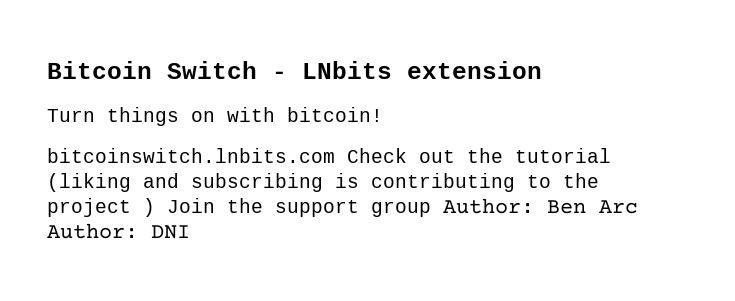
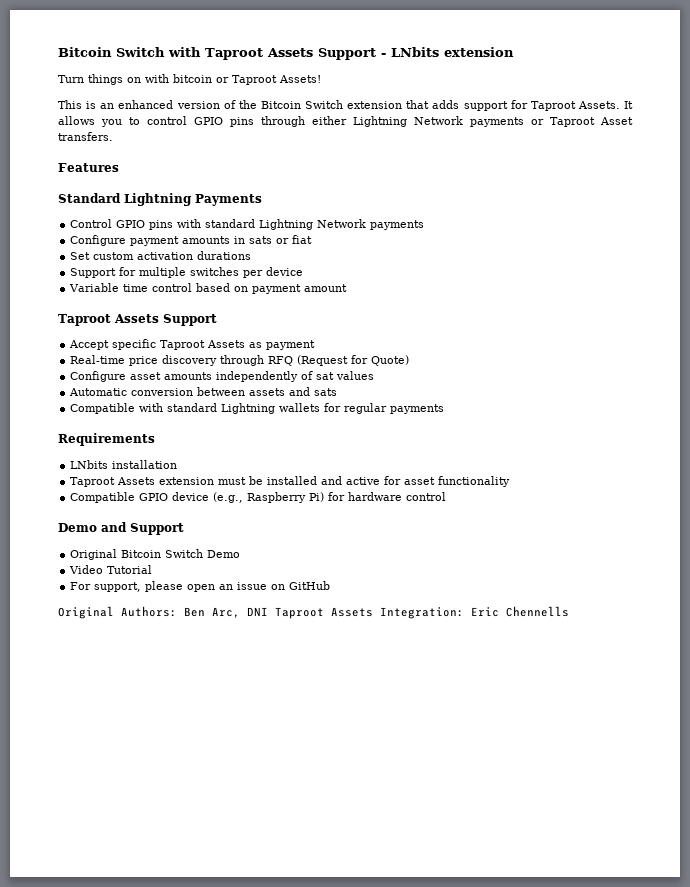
- Bitcoin Switch - LNbits extension
+ Bitcoin Switch with Taproot Assets Support - LNbits extension
- Turn things on with bitcoin!
- bitcoinswitch.lnbits.com Check out the tutorial (liking and subscribing is contributing to the project ) Join the support group Author: Ben Arc Author: DNI
+ Turn things on with bitcoin or Taproot Assets!
+ This is an enhanced version of the Bitcoin Switch extension that adds support for Taproot Assets. It allows you to control GPIO pins through either Lightning Network payments or Taproot Asset transfers.
+ Features
+ Standard Lightning Payments
+ Control GPIO pins with standard Lightning Network payments
+ Configure payment amounts in sats or fiat
+ Set custom activation durations
+ Support for multiple switches per device
+ Variable time control based on payment amount
+ Taproot Assets Support
+ Accept specific Taproot Assets as payment
+ Real-time price discovery through RFQ (Request for Quote)
+ Configure asset amounts independently of sat values
+ Automatic conversion between assets and sats
+ Compatible with standard Lightning wallets for regular payments
+ Requirements
+ LNbits installation
+ Taproot Assets extension must be installed and active for asset functionality
+ Compatible GPIO device (e.g., Raspberry Pi) for hardware control
+ Demo and Support
+ Original Bitcoin Switch Demo
+ Video Tutorial
+ For support, please open an issue on GitHub
+ Original Authors: Ben Arc, DNI Taproot Assets Integration: Eric Chennells

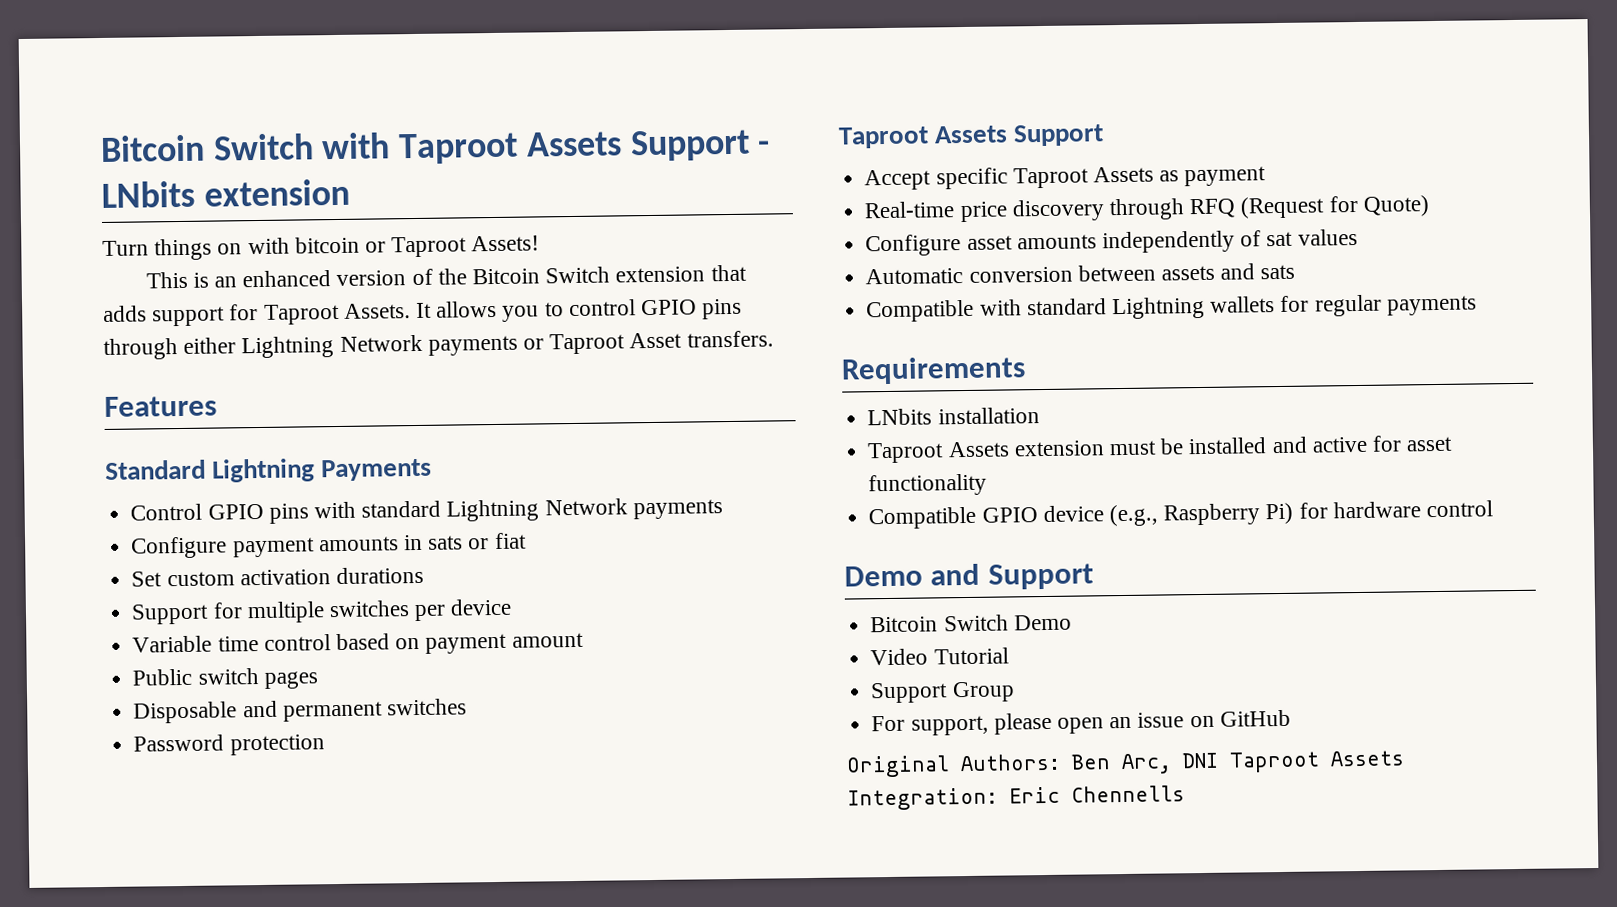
+ Public switch pages
+ Disposable and permanent switches
+ Password protection
- Original Bitcoin Switch Demo
+ Bitcoin Switch Demo
+ Support Group

